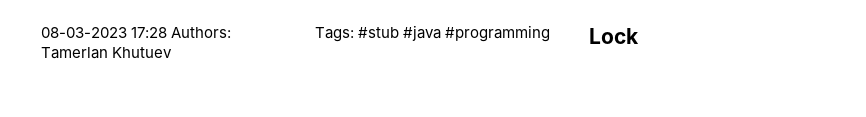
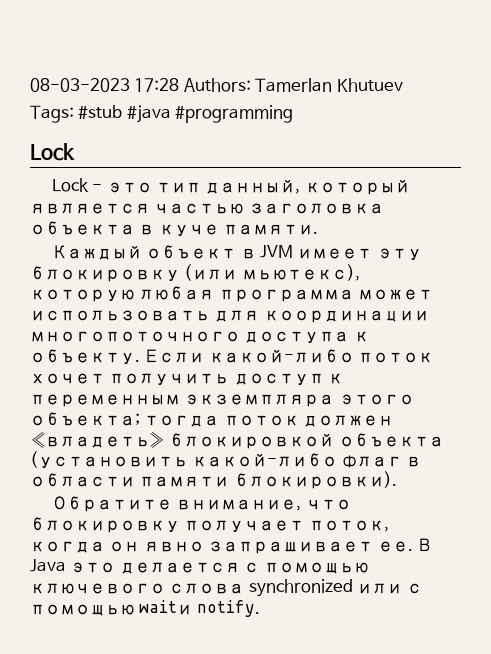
+ Lock - это тип данный, который является частью заголовка объекта в куче памяти.
+ Каждый объект в JVM имеет эту блокировку (или мьютекс), которую любая программа может использовать для координации многопоточного доступа к объекту. Если какой-либо поток хочет получить доступ к переменным экземпляра этого объекта; тогда поток должен «владеть» блокировкой объекта (установить какой-либо флаг в области памяти блокировки).
+ Обратите внимание, что блокировку получает поток, когда он явно запрашивает ее. В Java это делается с помощью ключевого слова synchronized или с помощью waitи notify.

